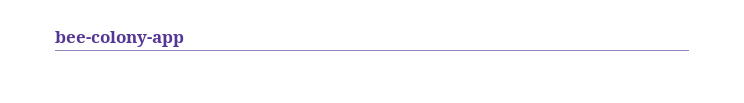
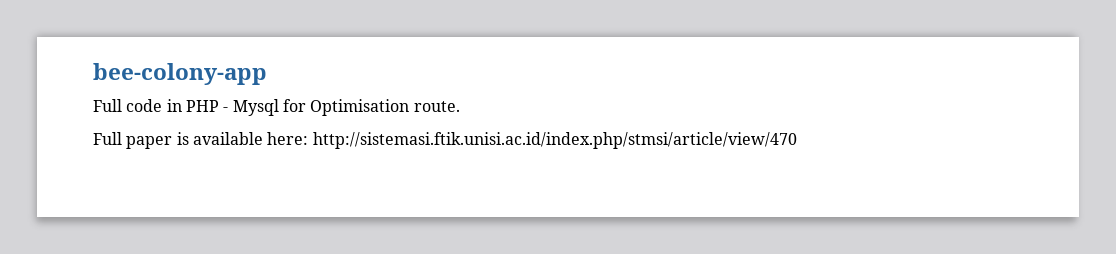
+ Full code in PHP - Mysql for Optimisation route.
+ Full paper is available here: http://sistemasi.ftik.unisi.ac.id/index.php/stmsi/article/view/470

